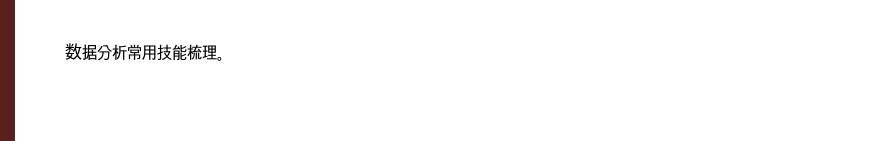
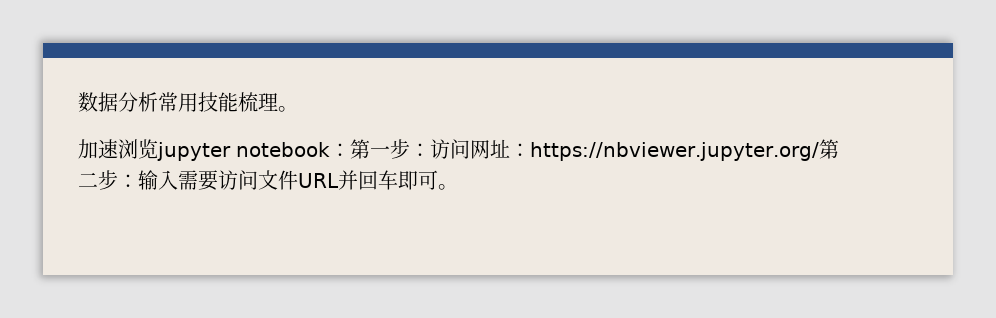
+ 加速浏览jupyter notebook：第一步：访问网址：https://nbviewer.jupyter.org/第二步：输入需要访问文件URL并回车即可。

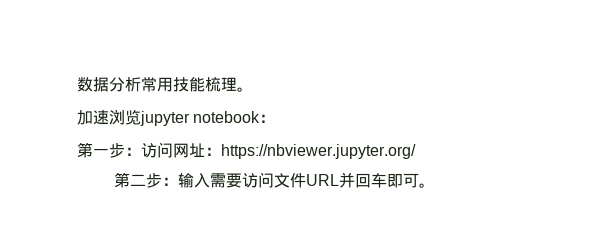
- 加速浏览jupyter notebook：第一步：访问网址：https://nbviewer.jupyter.org/第二步：输入需要访问文件URL并回车即可。
+ 加速浏览jupyter notebook：
+ 第一步：访问网址：https://nbviewer.jupyter.org/
+ 第二步：输入需要访问文件URL并回车即可。

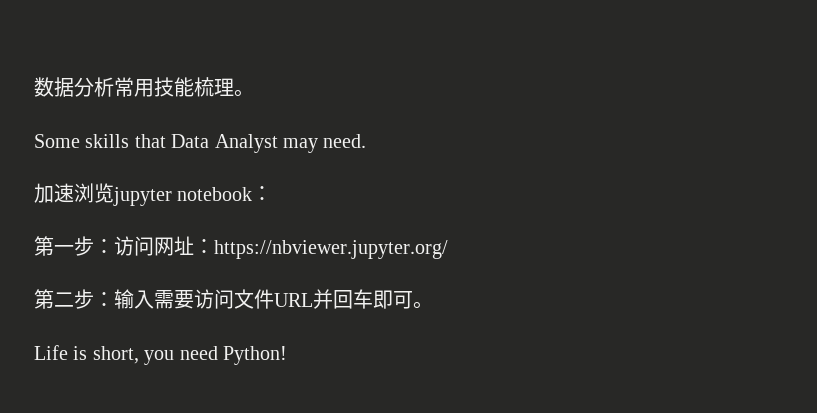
+ Some skills that Data Analyst may need.
+ Life is short, you need Python!

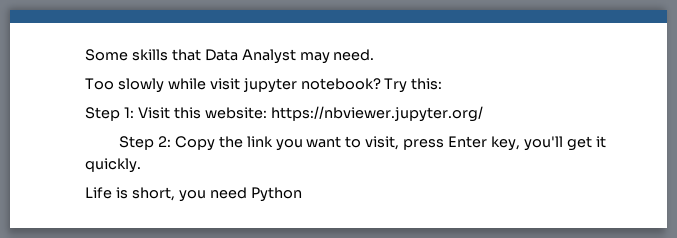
- 数据分析常用技能梳理。
- 加速浏览jupyter notebook：
- 第一步：访问网址：https://nbviewer.jupyter.org/
- 第二步：输入需要访问文件URL并回车即可。
+ Too slowly while visit jupyter notebook? Try this:
+ Step 1: Visit this website: https://nbviewer.jupyter.org/
+ Step 2: Copy the link you want to visit, press Enter key, you'll get it quickly.
- Life is short, you need Python!
+ Life is short, you need Python

